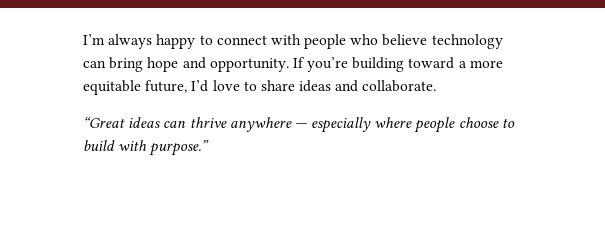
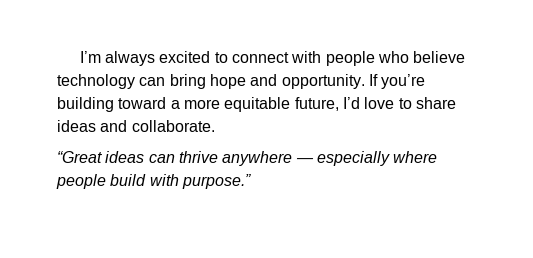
- I’m always happy to connect with people who believe technology can bring hope and opportunity.
+ I’m always excited to connect with people who believe technology can bring hope and opportunity.
- “Great ideas can thrive anywhere — especially where people choose to build with purpose.”
+ “Great ideas can thrive anywhere — especially where people build with purpose.”

